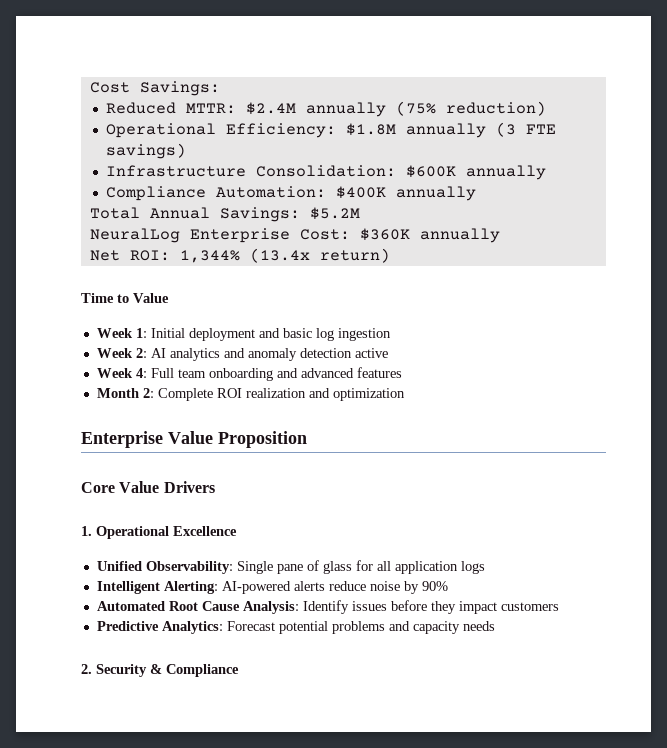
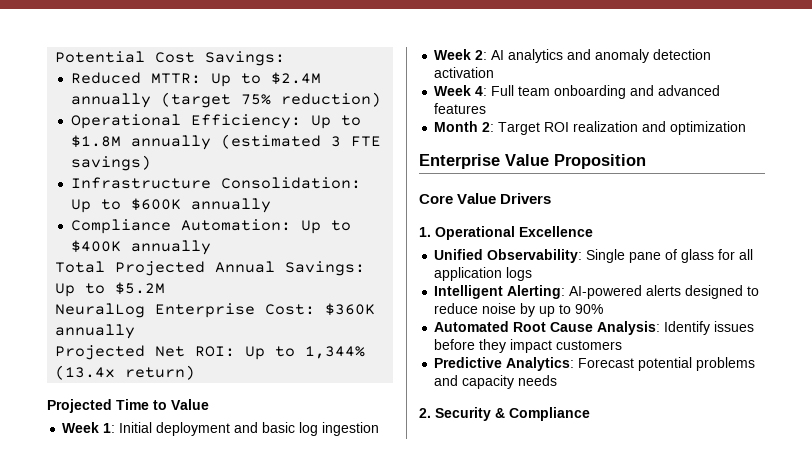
- Cost Savings:
+ Potential Cost Savings:
- Reduced MTTR: $2.4M annually (75% reduction)
- Operational Efficiency: $1.8M annually (3 FTE savings)
+ Reduced MTTR: Up to $2.4M annually (target 75% reduction)
+ Operational Efficiency: Up to $1.8M annually (estimated 3 FTE savings)
- Infrastructure Consolidation: $600K annually
+ Infrastructure Consolidation: Up to $600K annually
- Compliance Automation: $400K annually
+ Compliance Automation: Up to $400K annually
- Total Annual Savings: $5.2M
+ Total Projected Annual Savings: Up to $5.2M
- Net ROI: 1,344% (13.4x return)
+ Projected Net ROI: Up to 1,344% (13.4x return)
- Time to Value
+ Projected Time to Value
- Week 2: AI analytics and anomaly detection active
+ Week 2: AI analytics and anomaly detection activation
- Month 2: Complete ROI realization and optimization
+ Month 2: Target ROI realization and optimization
- Intelligent Alerting: AI-powered alerts reduce noise by 90%
+ Intelligent Alerting: AI-powered alerts designed to reduce noise by up to 90%

